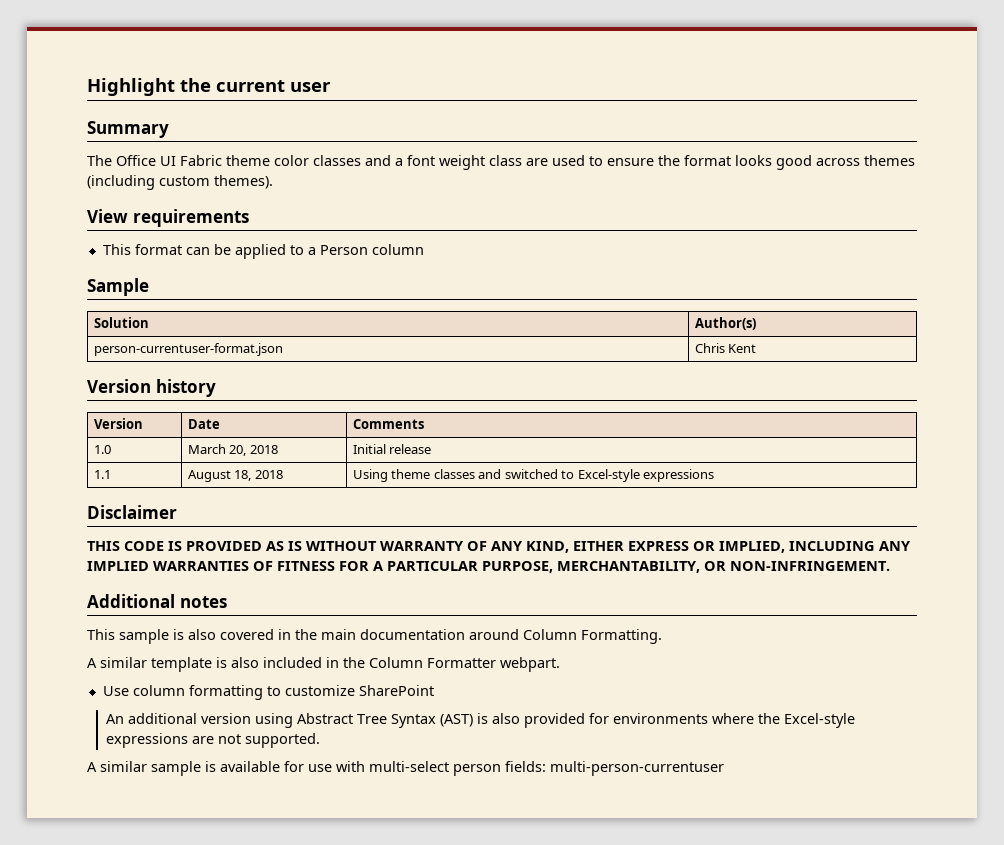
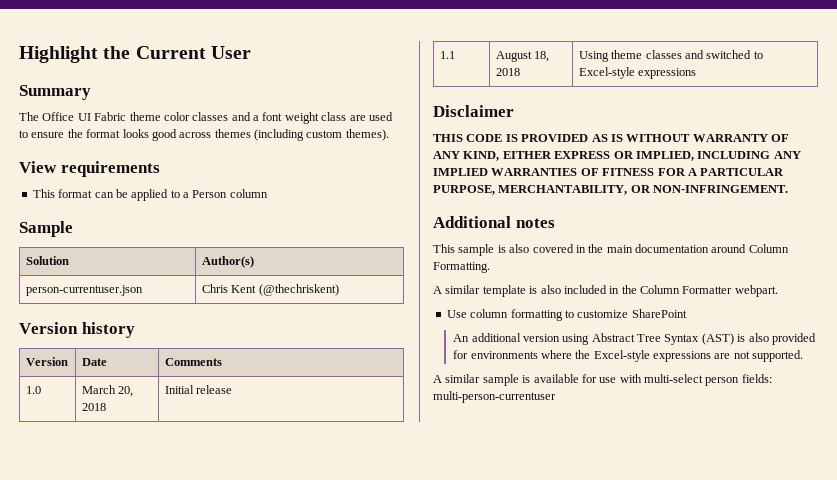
- Highlight the current user
+ Highlight the Current User
- person-currentuser-format.json | Chris Kent
+ person-currentuser.json | Chris Kent (@thechriskent)

